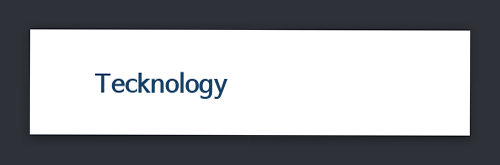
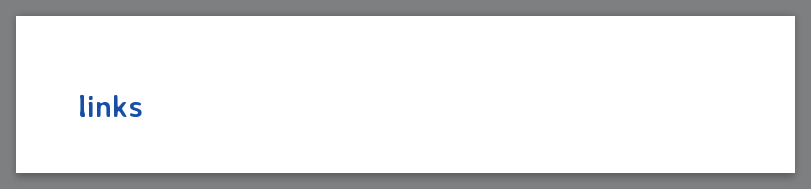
- Tecknology
+ links

